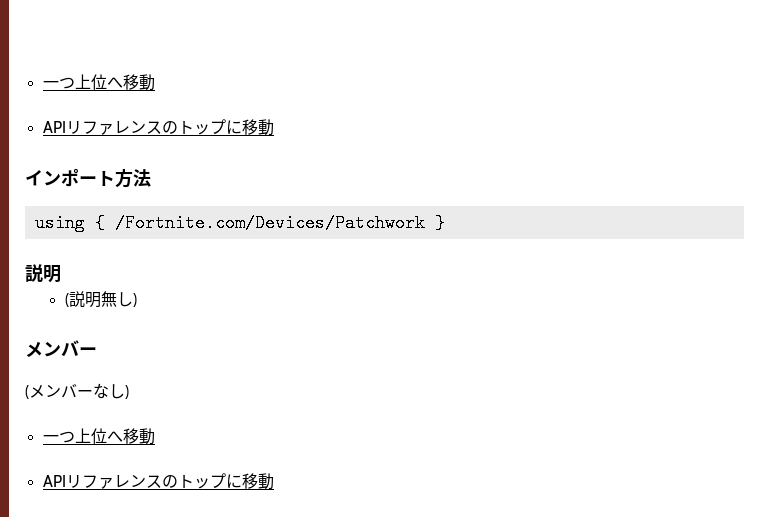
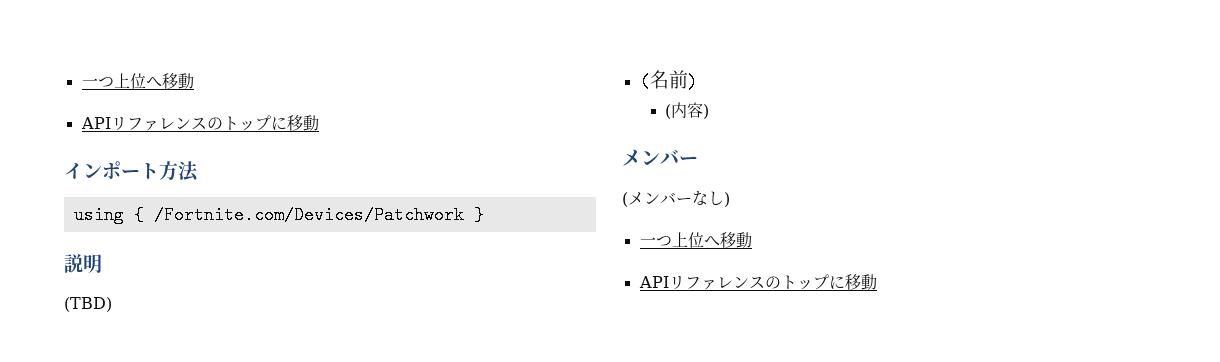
- (説明無し)
+ (TBD)
+ (名前)
+ (内容)

